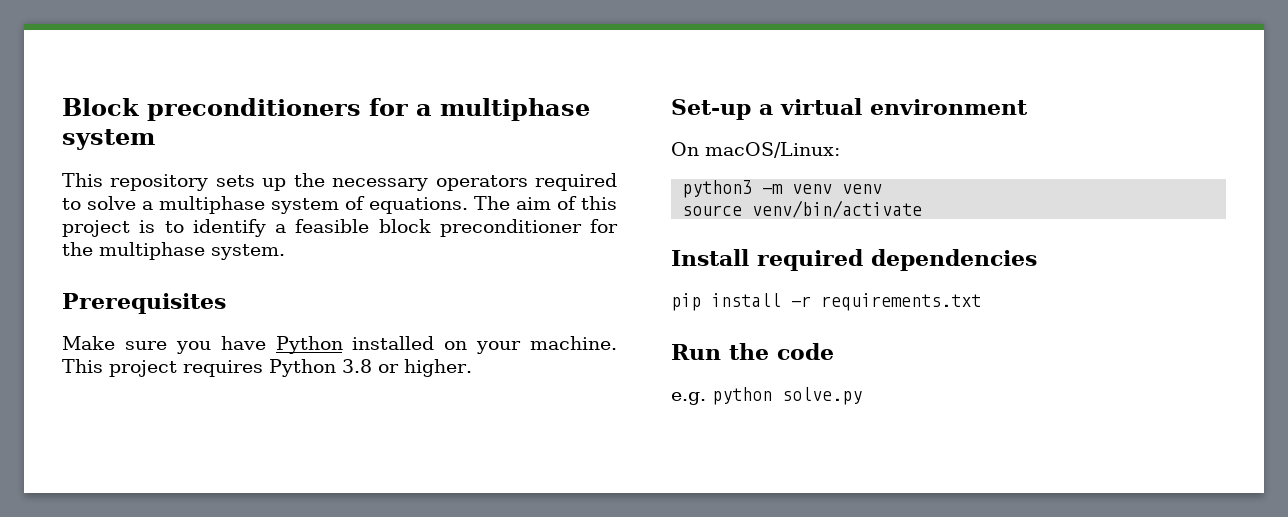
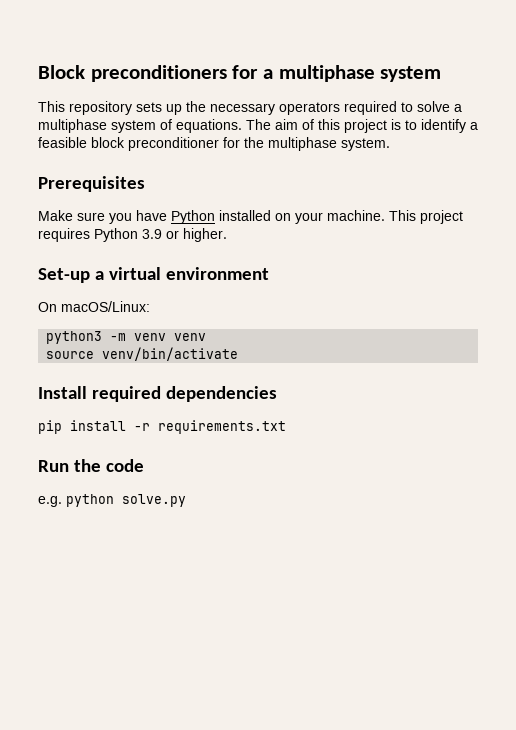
- This project requires Python 3.8 or higher.
+ This project requires Python 3.9 or higher.

